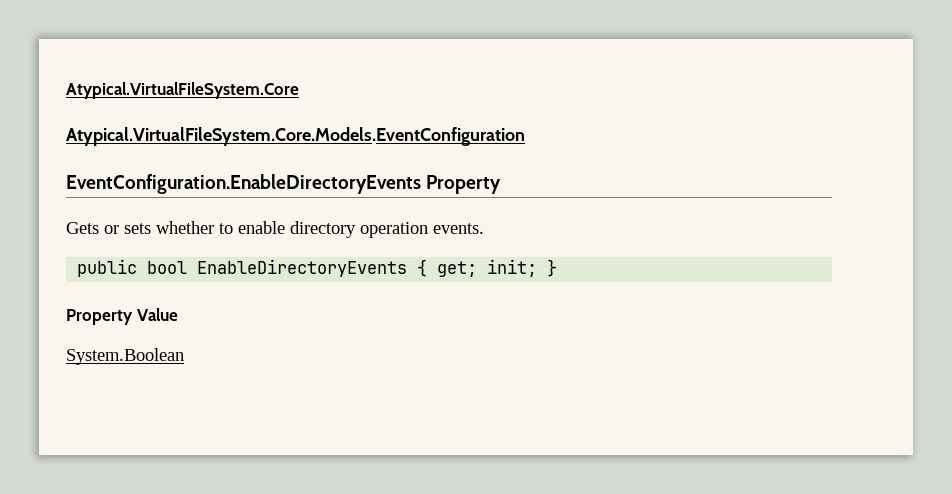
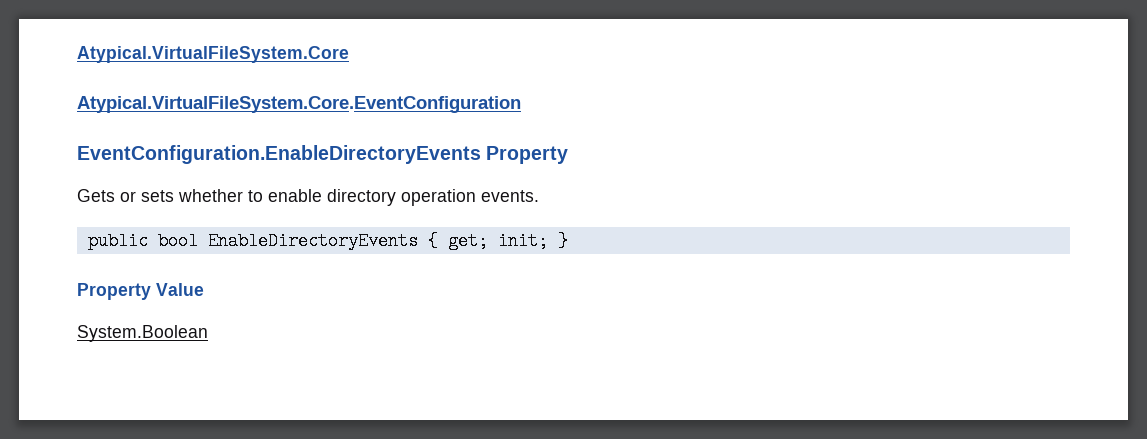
- Atypical.VirtualFileSystem.Core.Models.EventConfiguration
+ Atypical.VirtualFileSystem.Core.EventConfiguration

